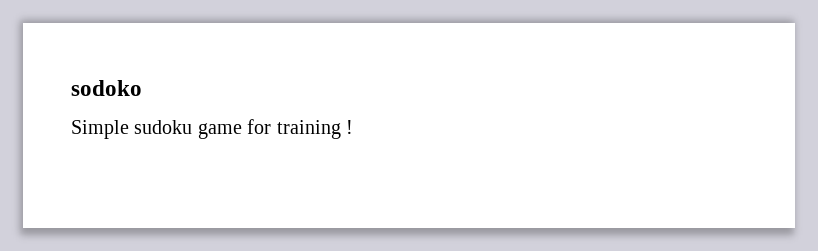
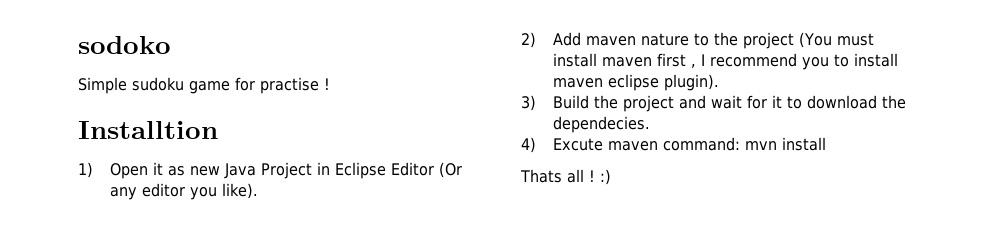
- Simple sudoku game for training !
+ Simple sudoku game for practise !
+ Installtion
+ 1) Open it as new Java Project in Eclipse Editor (Or any editor you like).
+ 2) Add maven nature to the project (You must install maven first , I recommend you to install maven eclipse plugin).
+ 3) Build the project and wait for it to download the dependecies.
+ 4) Excute maven command: mvn install
+ Thats all ! :)

